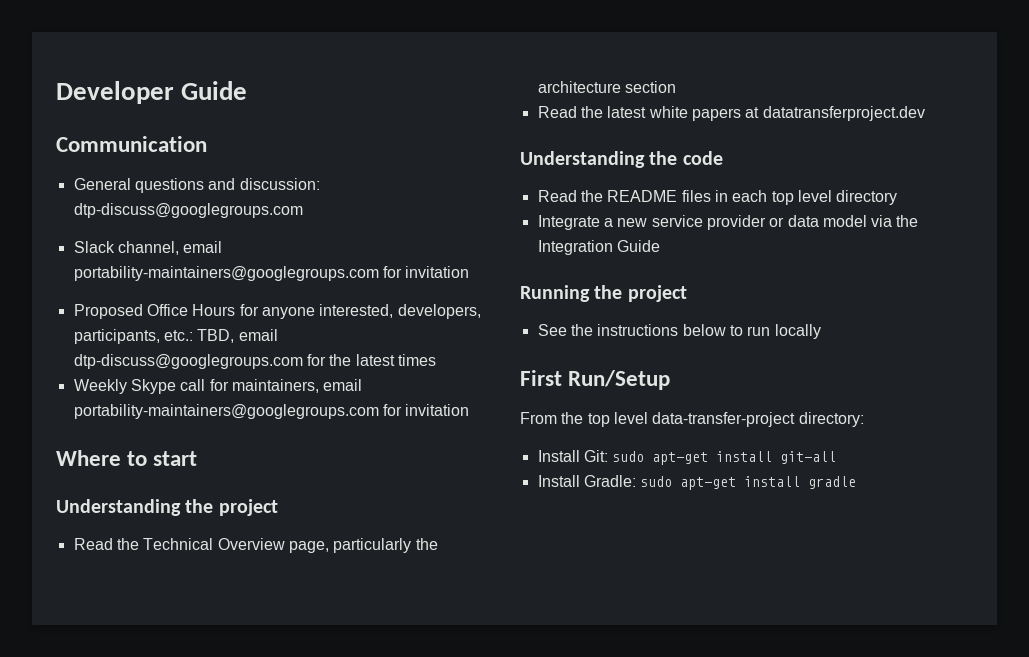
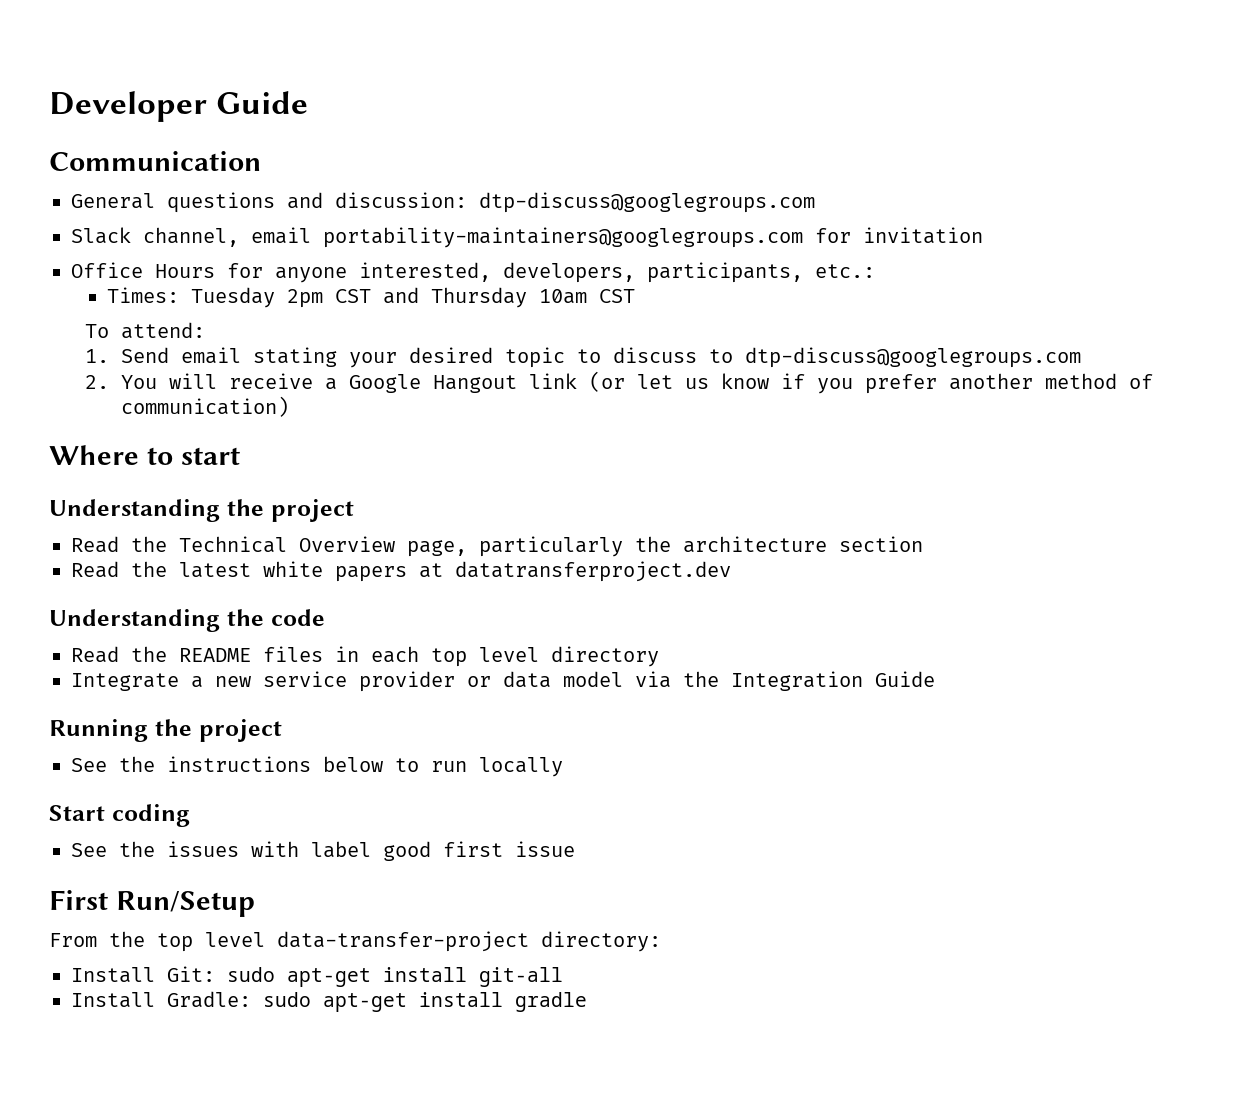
- Proposed Office Hours for anyone interested, developers, participants, etc.: TBD, email dtp-discuss@googlegroups.com for the latest times
- Weekly Skype call for maintainers, email portability-maintainers@googlegroups.com for invitation
+ Office Hours for anyone interested, developers, participants, etc.:
+ Times: Tuesday 2pm CST and Thursday 10am CST
+ To attend:
+ 1. Send email stating your desired topic to discuss to dtp-discuss@googlegroups.com
+ 2. You will receive a Google Hangout link (or let us know if you prefer another method of communication)
+ Start coding
+ See the issues with label good first issue

